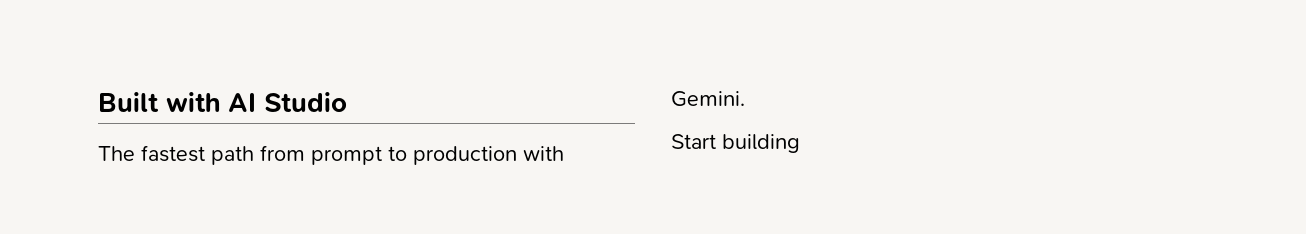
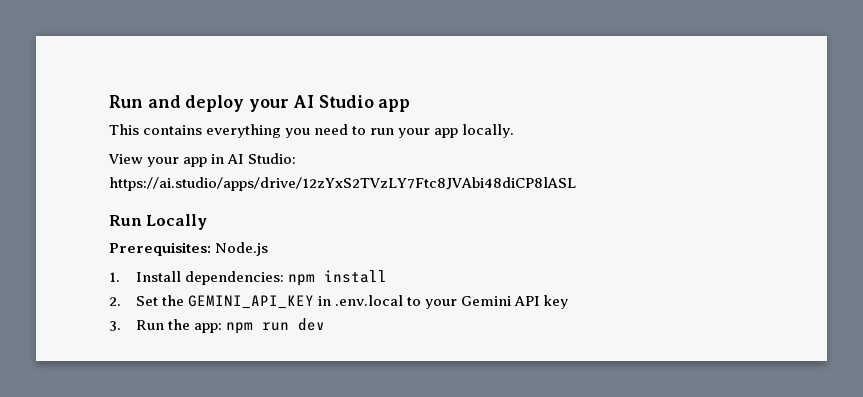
- Built with AI Studio
- The fastest path from prompt to production with Gemini.
- Start building
+ Run and deploy your AI Studio app
+ This contains everything you need to run your app locally.
+ View your app in AI Studio: https://ai.studio/apps/drive/12zYxS2TVzLY7Ftc8JVAbi48diCP8lASL
+ Run Locally
+ Prerequisites: Node.js
+ 1. Install dependencies: npm install
+ 2. Set the GEMINI_API_KEY in .env.local to your Gemini API key
+ 3. Run the app: npm run dev

